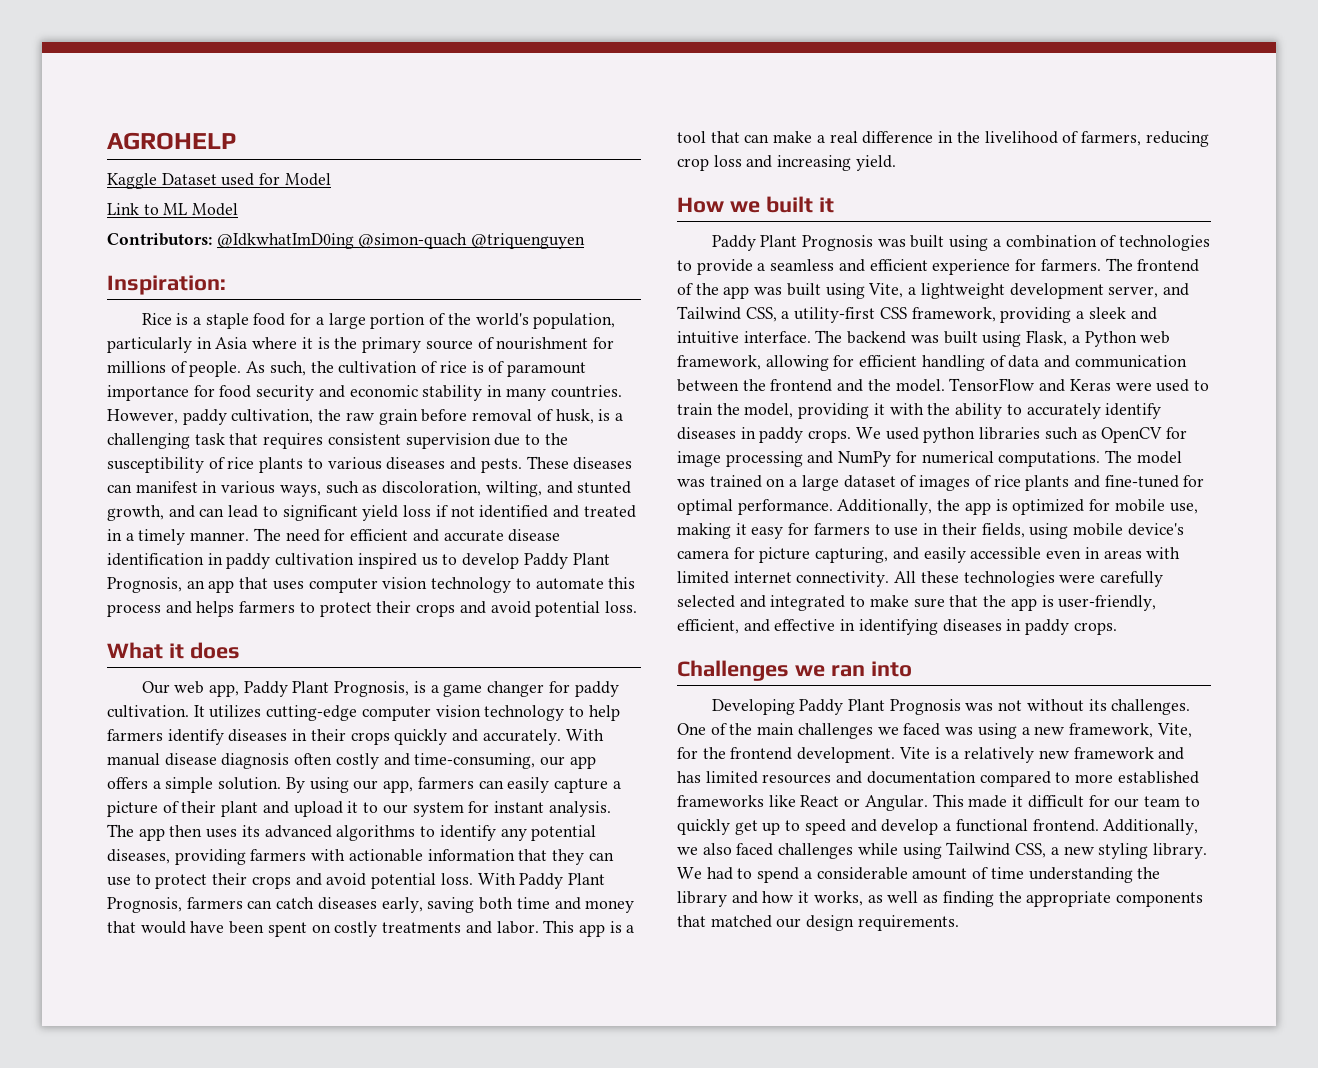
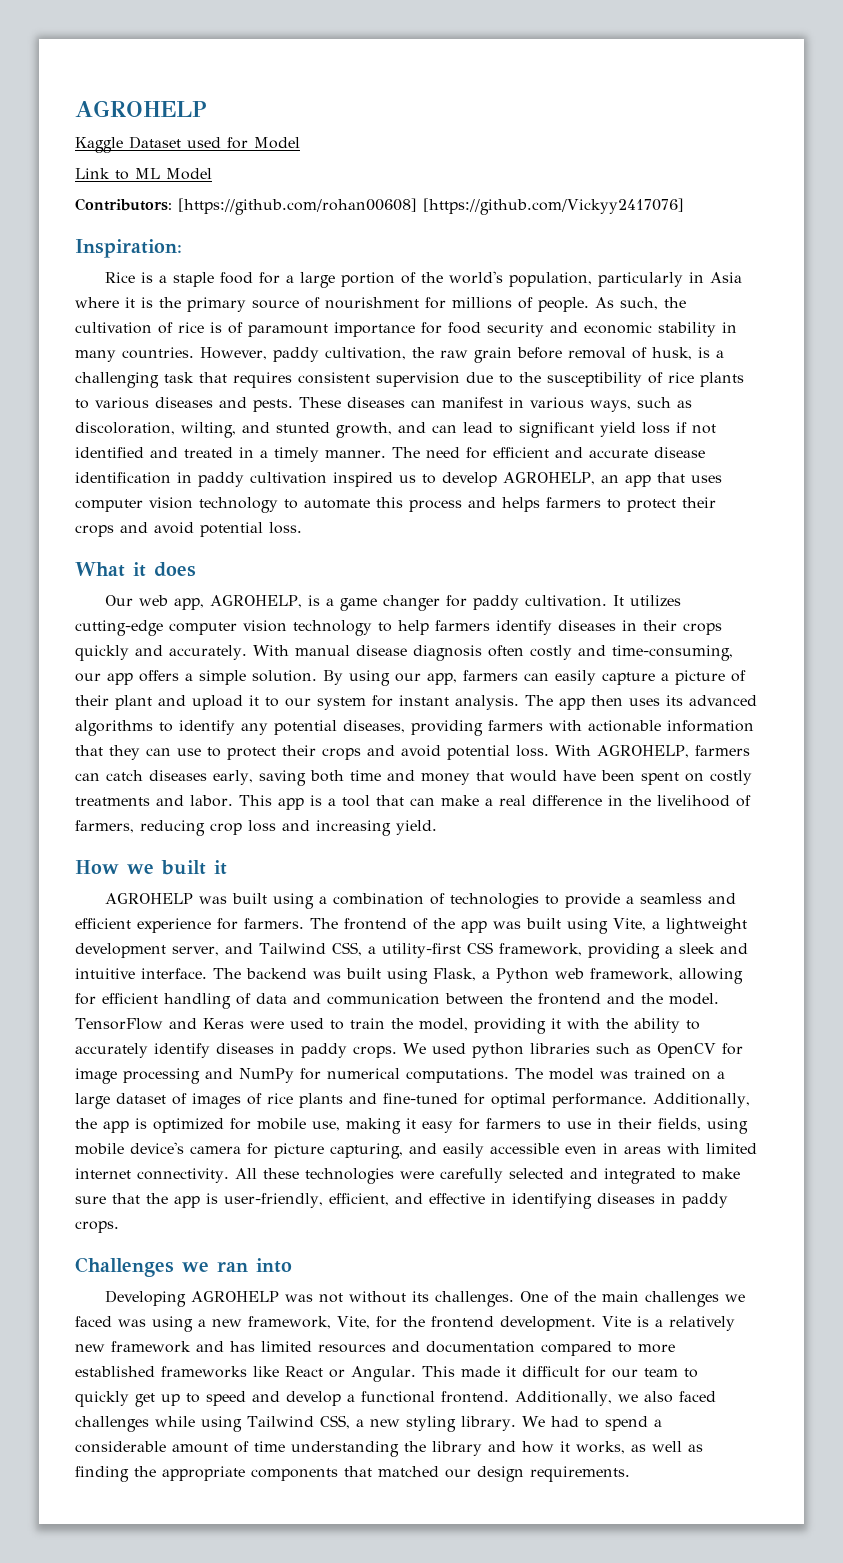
- Contributors: @IdkwhatImD0ing @simon-quach @triquenguyen
+ Contributors: [https://github.com/rohan00608] [https://github.com/Vickyy2417076]
- The need for efficient and accurate disease identification in paddy cultivation inspired us to develop Paddy Plant Prognosis, an app that uses computer vision technology to automate this process and helps farmers to protect their crops and avoid potential loss.
+ The need for efficient and accurate disease identification in paddy cultivation inspired us to develop AGROHELP, an app that uses computer vision technology to automate this process and helps farmers to protect their crops and avoid potential loss.
- Our web app, Paddy Plant Prognosis, is a game changer for paddy cultivation.
+ Our web app, AGROHELP, is a game changer for paddy cultivation.
- With Paddy Plant Prognosis, farmers can catch diseases early, saving both time and money that would have been spent on costly treatments and labor.
+ With AGROHELP, farmers can catch diseases early, saving both time and money that would have been spent on costly treatments and labor.
- Paddy Plant Prognosis was built using a combination of technologies to provide a seamless and efficient experience for farmers.
+ AGROHELP was built using a combination of technologies to provide a seamless and efficient experience for farmers.
- Developing Paddy Plant Prognosis was not without its challenges.
+ Developing AGROHELP was not without its challenges.

